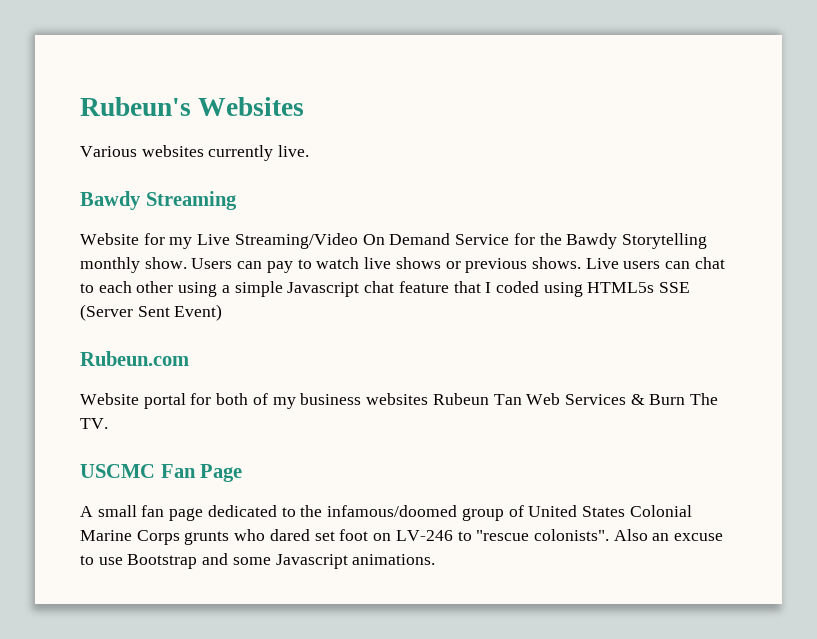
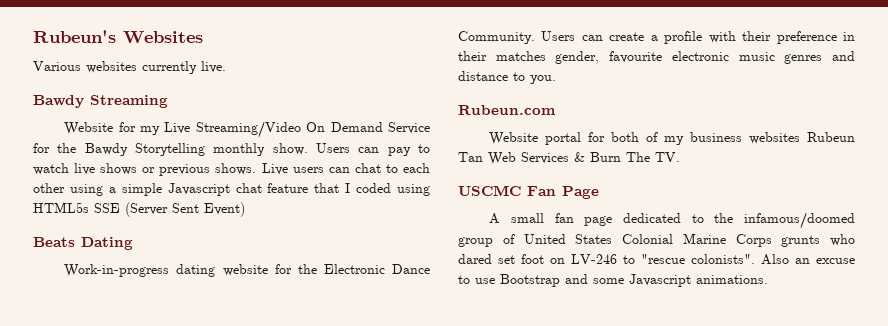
+ Beats Dating
+ Work-in-progress dating website for the Electronic Dance Community. Users can create a profile with their preference in their matches gender, favourite electronic music genres and distance to you.

